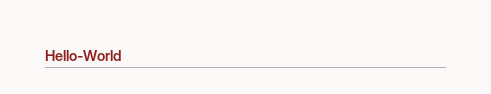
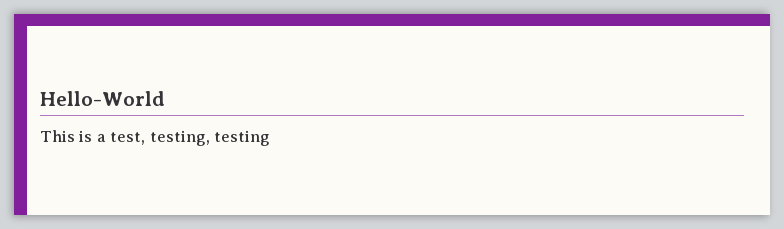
+ This is a test, testing, testing

